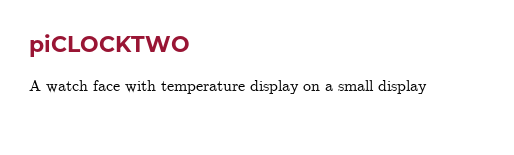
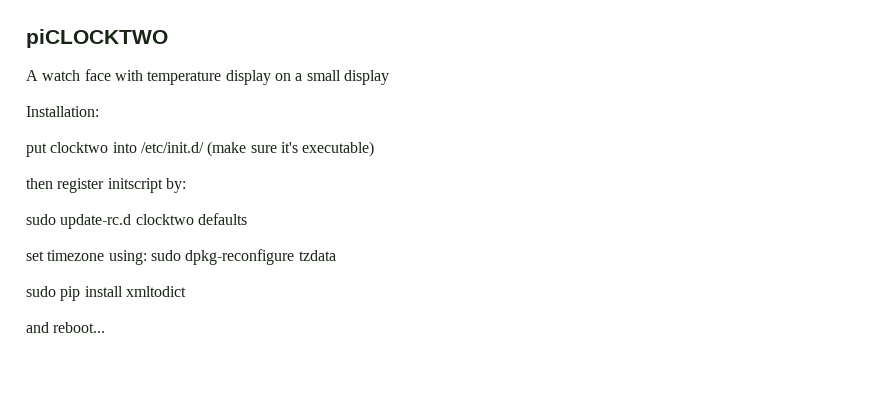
+ Installation:
+ put clocktwo into /etc/init.d/ (make sure it's executable)
+ then register initscript by:
+ sudo update-rc.d clocktwo defaults
+ set timezone using: sudo dpkg-reconfigure tzdata
+ sudo pip install xmltodict
+ and reboot...

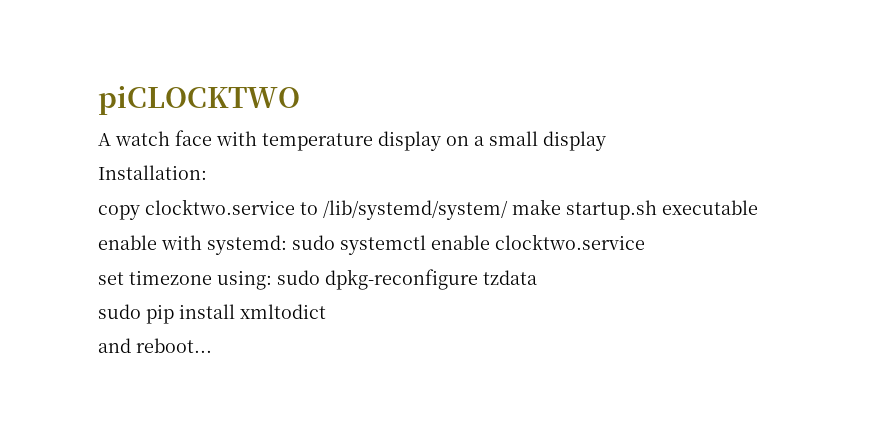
- put clocktwo into /etc/init.d/ (make sure it's executable)
- then register initscript by:
- sudo update-rc.d clocktwo defaults
+ copy clocktwo.service to /lib/systemd/system/ make startup.sh executable
+ enable with systemd: sudo systemctl enable clocktwo.service

